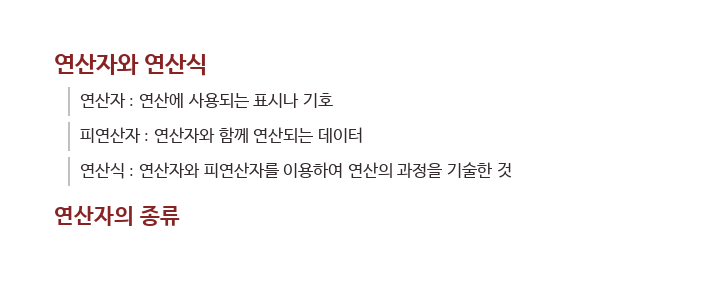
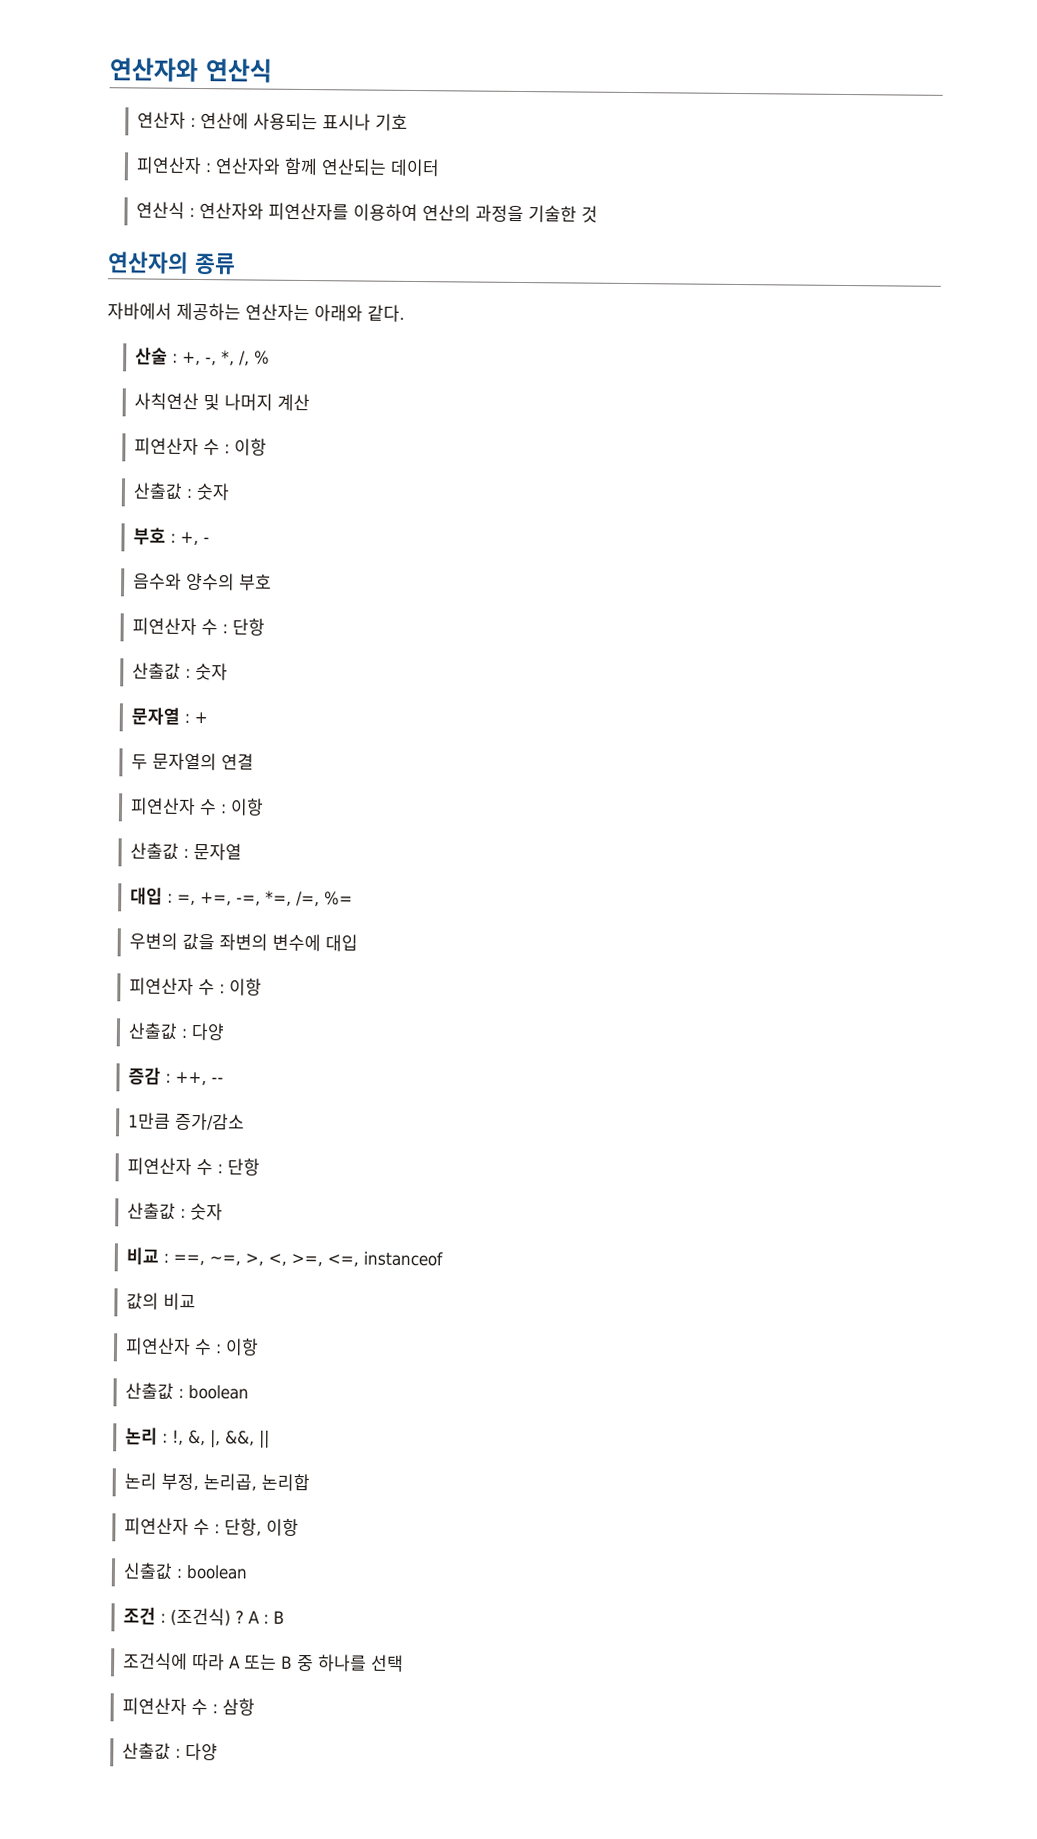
+ 자바에서 제공하는 연산자는 아래와 같다.
+ 산술 : +, -, *, /, %
+ 사칙연산 및 나머지 계산
+ 피연산자 수 : 이항
+ 산출값 : 숫자
+ 부호 : +, -
+ 음수와 양수의 부호
+ 피연산자 수 : 단항
+ 산출값 : 숫자
+ 문자열 : +
+ 두 문자열의 연결
+ 피연산자 수 : 이항
+ 산출값 : 문자열
+ 대입 : =, +=, -=, *=, /=, %=
+ 우변의 값을 좌변의 변수에 대입
+ 피연산자 수 : 이항
+ 산출값 : 다양
+ 증감 : ++, --
+ 1만큼 증가/감소
+ 피연산자 수 : 단항
+ 산출값 : 숫자
+ 비교 : ==, ~=, >, <, >=, <=, instanceof
+ 값의 비교
+ 피연산자 수 : 이항
+ 산출값 : boolean
+ 논리 : !, &, |, &&, ||
+ 논리 부정, 논리곱, 논리합
+ 피연산자 수 : 단항, 이항
+ 신출값 : boolean
+ 조건 : (조건식) ? A : B
+ 조건식에 따라 A 또는 B 중 하나를 선택
+ 피연산자 수 : 삼항
+ 산출값 : 다양

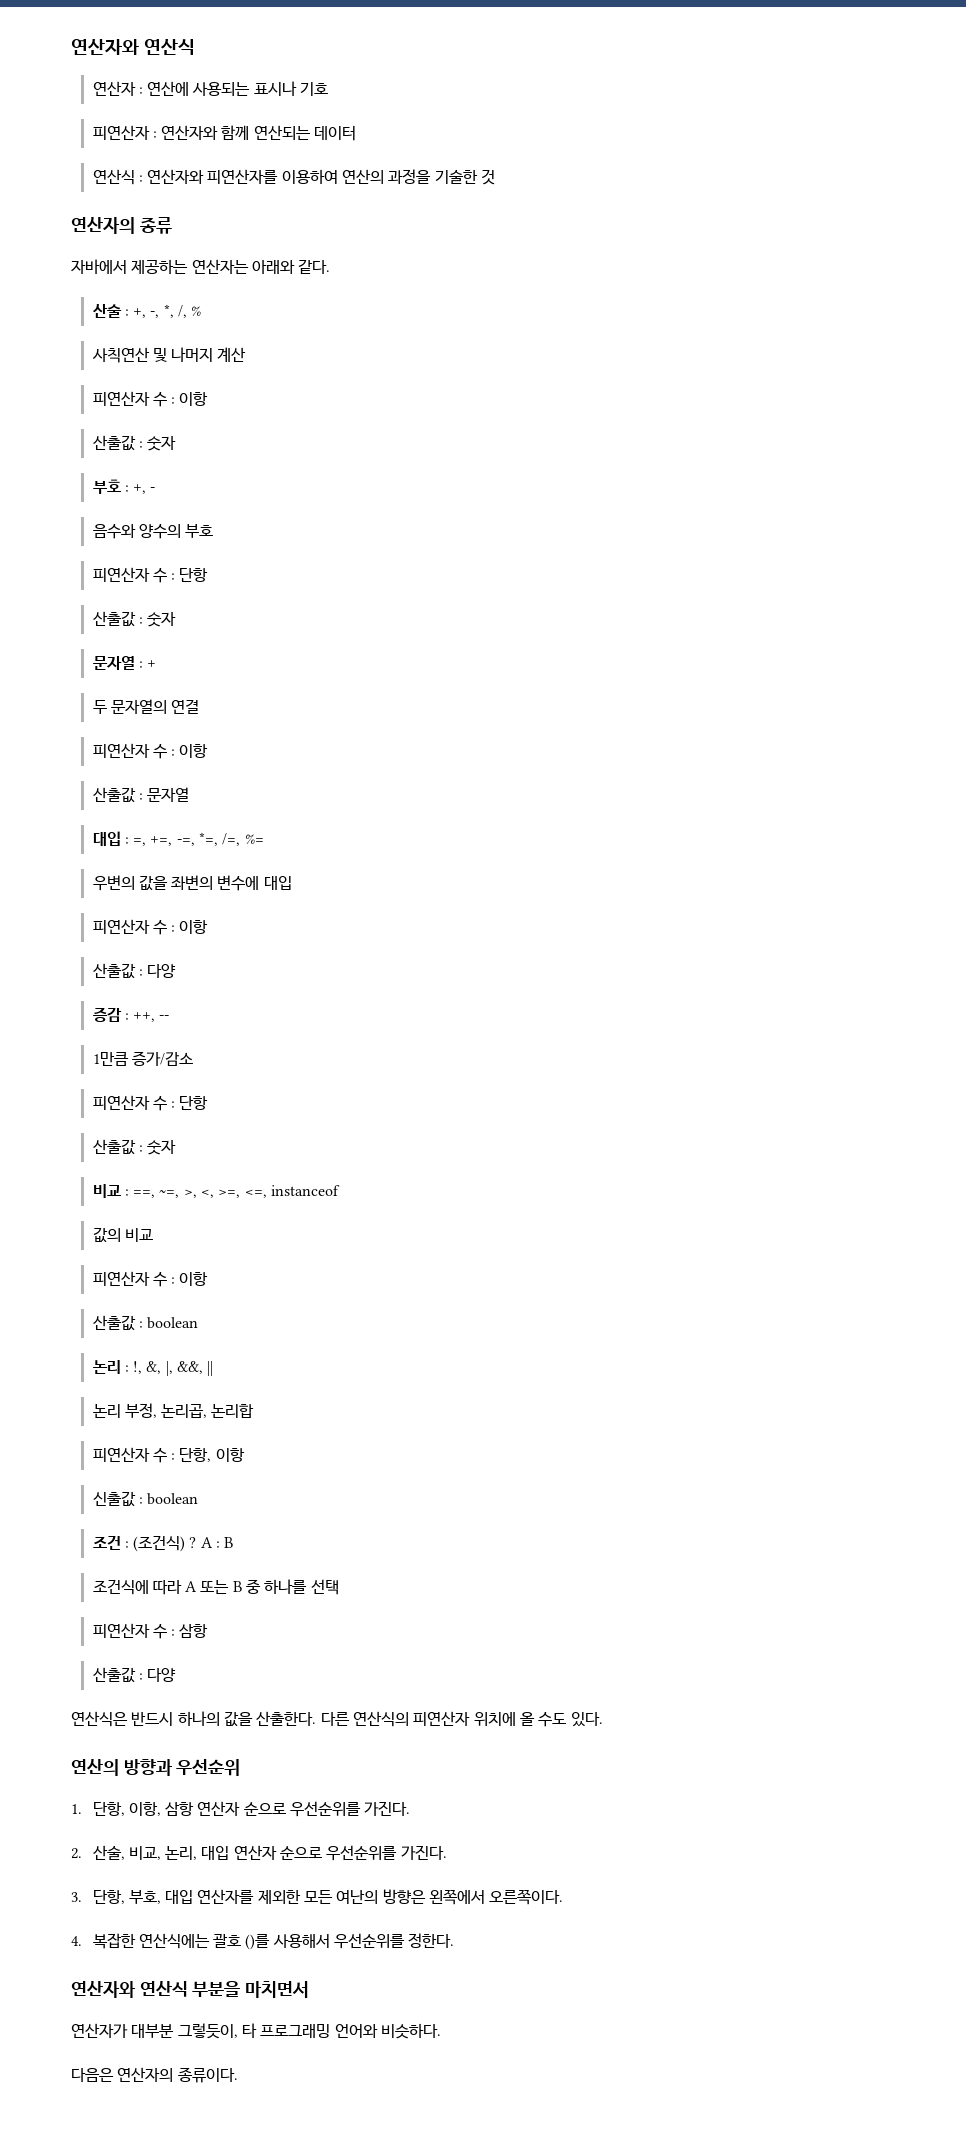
+ 연산식은 반드시 하나의 값을 산출한다. 다른 연산식의 피연산자 위치에 올 수도 있다.
+ 연산의 방향과 우선순위
+ 1. 단항, 이항, 삼항 연산자 순으로 우선순위를 가진다.
+ 2. 산술, 비교, 논리, 대입 연산자 순으로 우선순위를 가진다.
+ 3. 단항, 부호, 대입 연산자를 제외한 모든 여난의 방향은 왼쪽에서 오른쪽이다.
+ 4. 복잡한 연산식에는 괄호 ()를 사용해서 우선순위를 정한다.
+ 연산자와 연산식 부분을 마치면서
+ 연산자가 대부분 그렇듯이, 타 프로그래밍 언어와 비슷하다.
+ 다음은 연산자의 종류이다.

